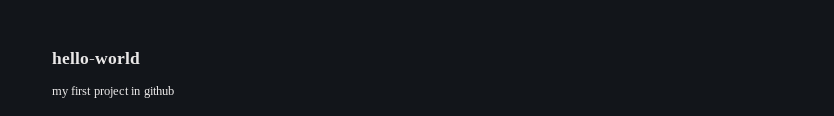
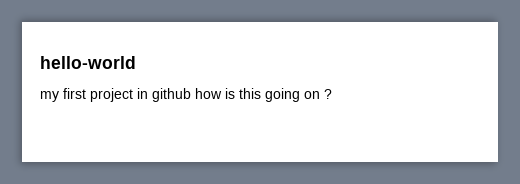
- my first project in github
+ my first project in github how is this going on ?

